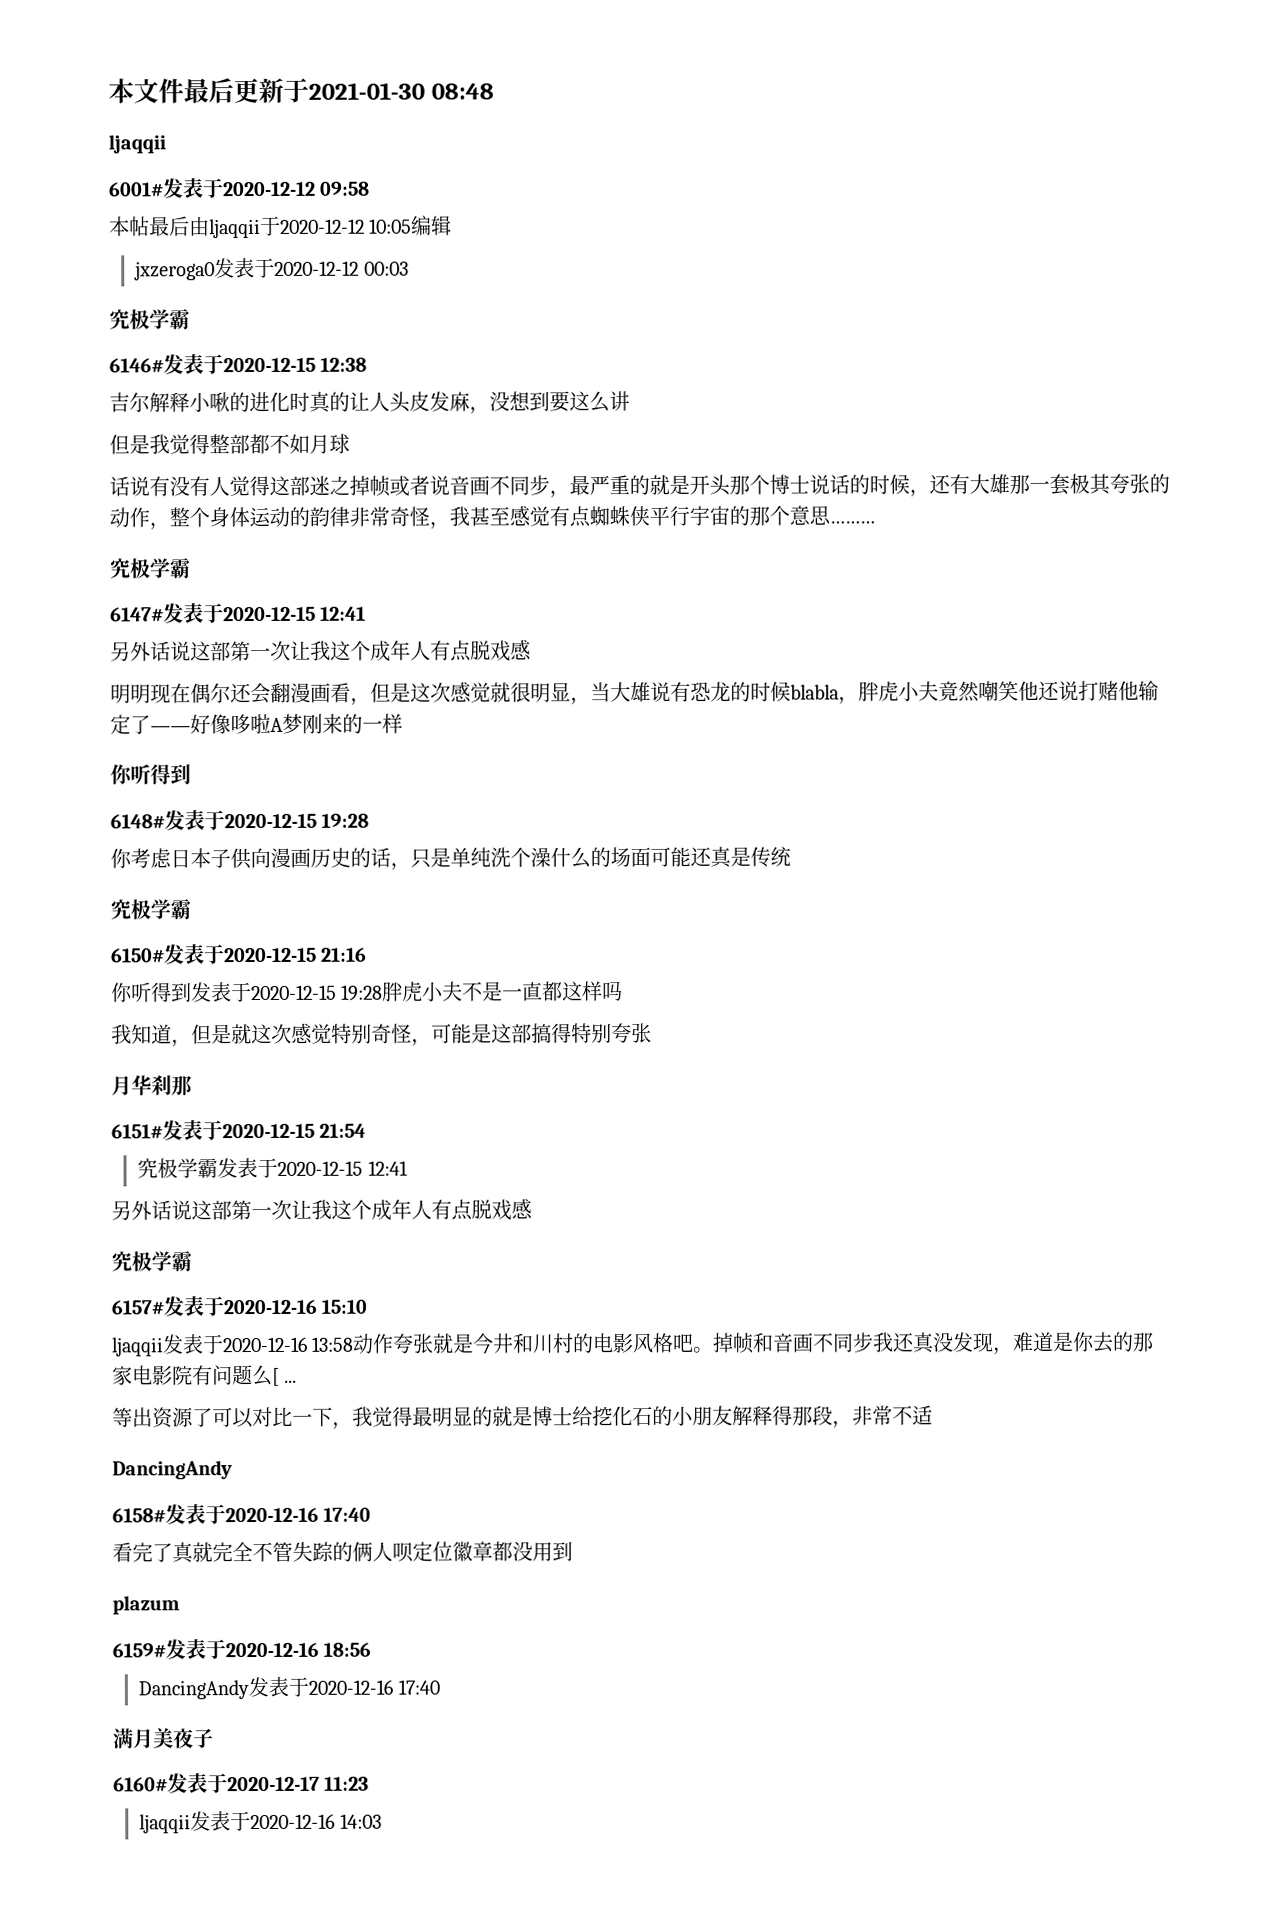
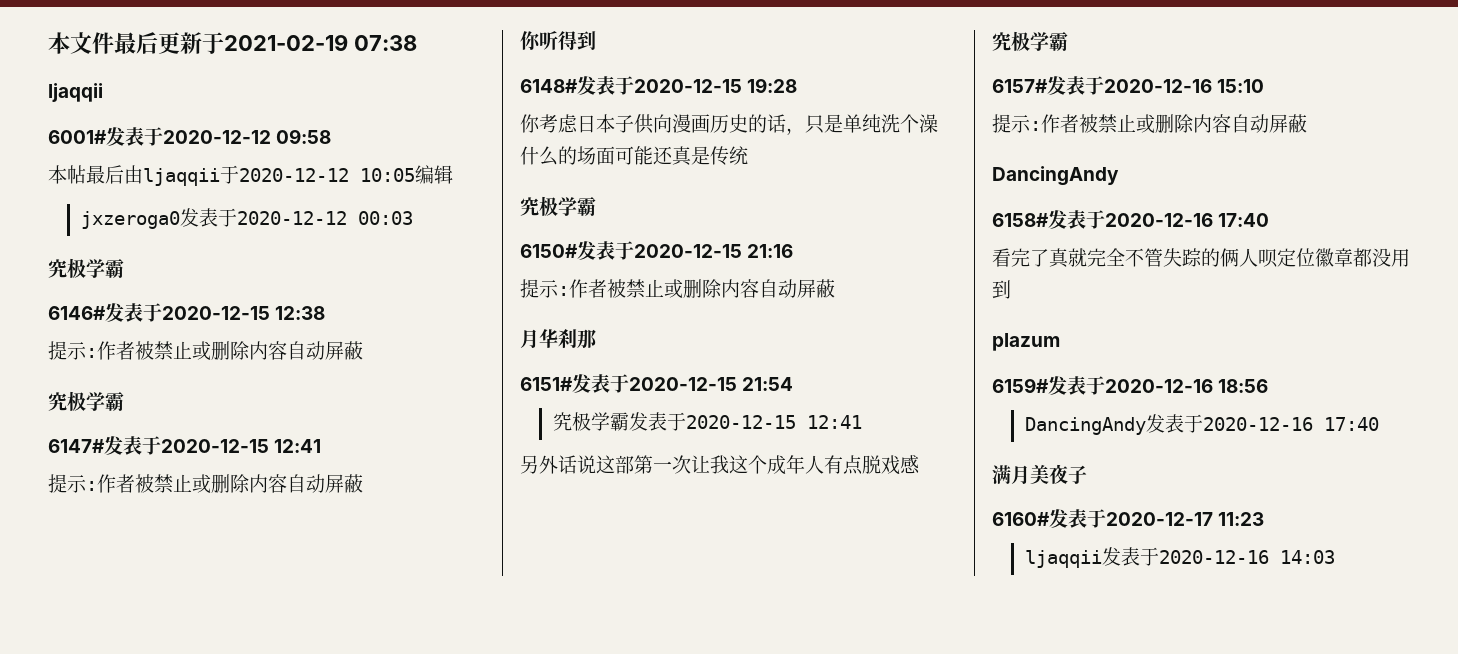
- 本文件最后更新于2021-01-30 08:48
+ 本文件最后更新于2021-02-19 07:38
  6146#发表于2020-12-15 12:38
- 吉尔解释小啾的进化时真的让人头皮发麻，没想到要这么讲
- 但是我觉得整部都不如月球
- 话说有没有人觉得这部迷之掉帧或者说音画不同步，最严重的就是开头那个博士说话的时候，还有大雄那一套极其夸张的动作，整个身体运动的韵律非常奇怪，我甚至感觉有点蜘蛛侠平行宇宙的那个意思………
+ 提示:作者被禁止或删除内容自动屏蔽
  6147#发表于2020-12-15 12:41
- 另外话说这部第一次让我这个成年人有点脱戏感
- 明明现在偶尔还会翻漫画看，但是这次感觉就很明显，当大雄说有恐龙的时候blabla，胖虎小夫竟然嘲笑他还说打赌他输定了——好像哆啦A梦刚来的一样
+ 提示:作者被禁止或删除内容自动屏蔽
  6150#发表于2020-12-15 21:16
- 你听得到发表于2020-12-15 19:28胖虎小夫不是一直都这样吗
- 我知道，但是就这次感觉特别奇怪，可能是这部搞得特别夸张
+ 提示:作者被禁止或删除内容自动屏蔽
  6157#发表于2020-12-16 15:10
- ljaqqii发表于2020-12-16 13:58动作夸张就是今井和川村的电影风格吧。掉帧和音画不同步我还真没发现，难道是你去的那家电影院有问题么[ ...
- 等出资源了可以对比一下，我觉得最明显的就是博士给挖化石的小朋友解释得那段，非常不适
+ 提示:作者被禁止或删除内容自动屏蔽

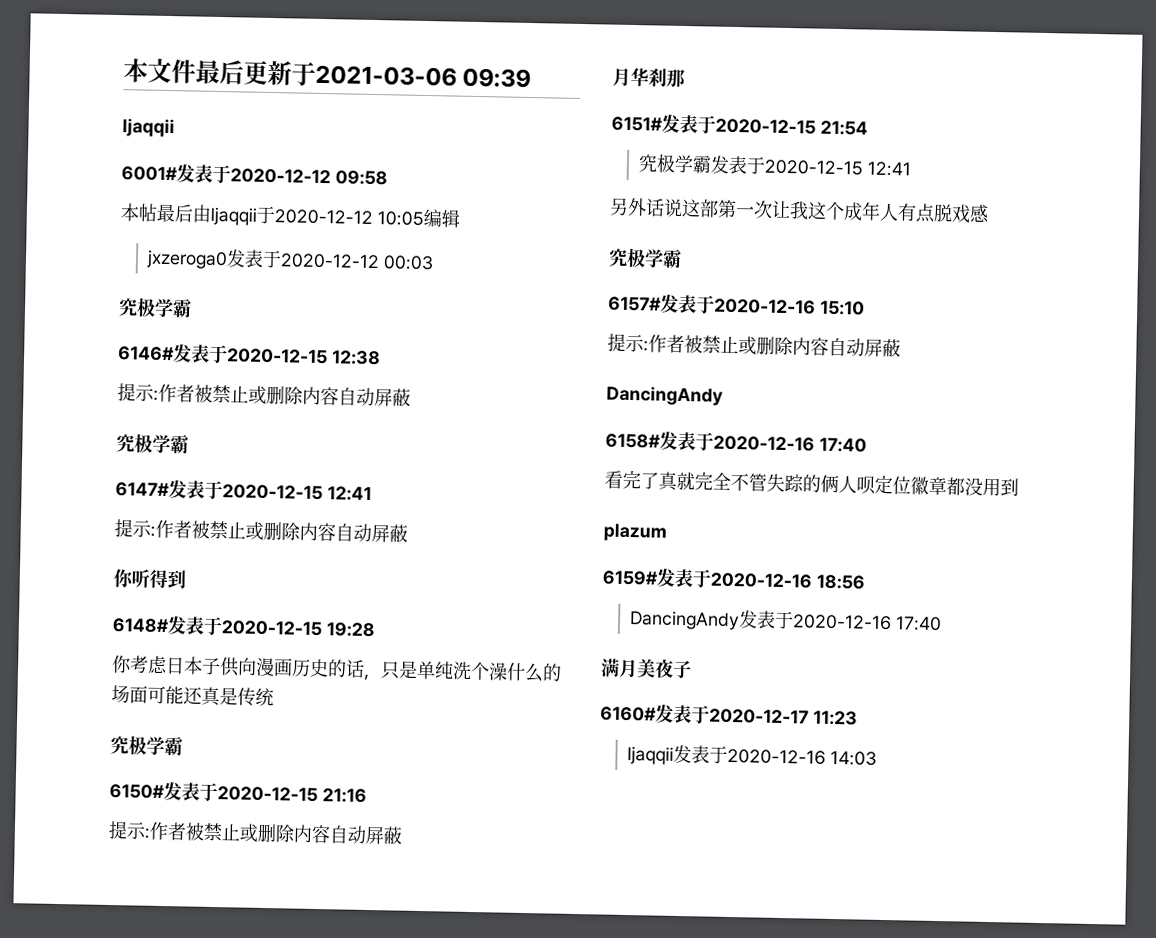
- 本文件最后更新于2021-02-19 07:38
+ 本文件最后更新于2021-03-06 09:39

